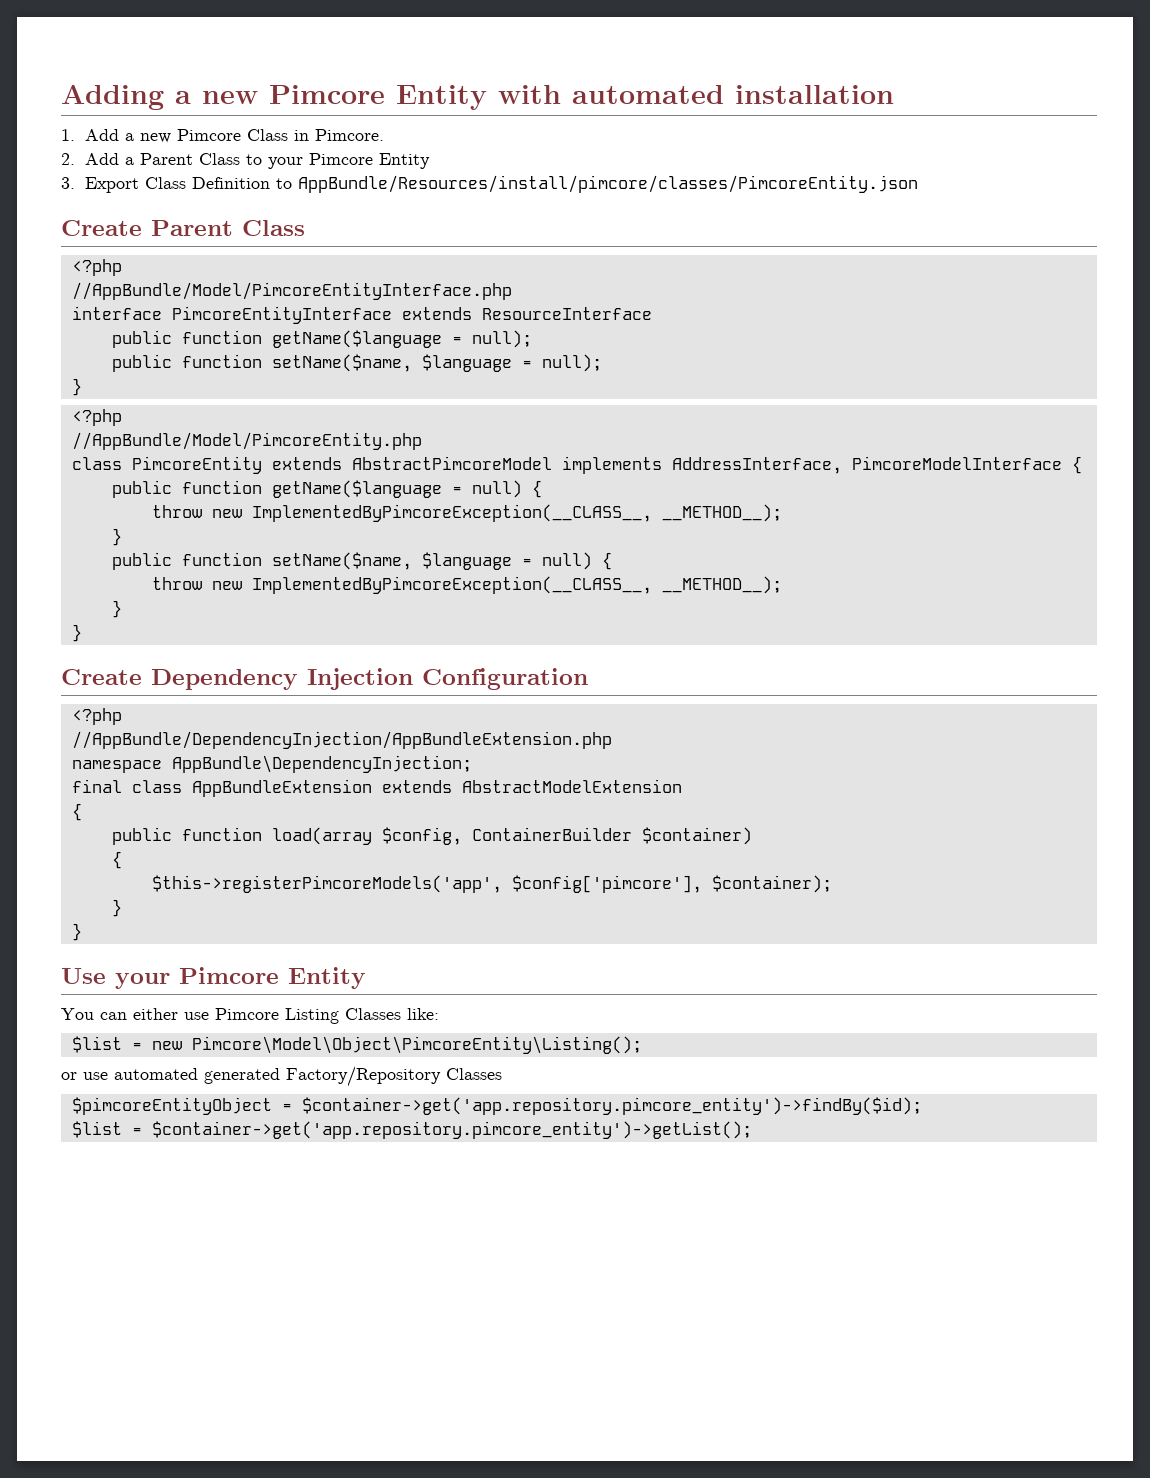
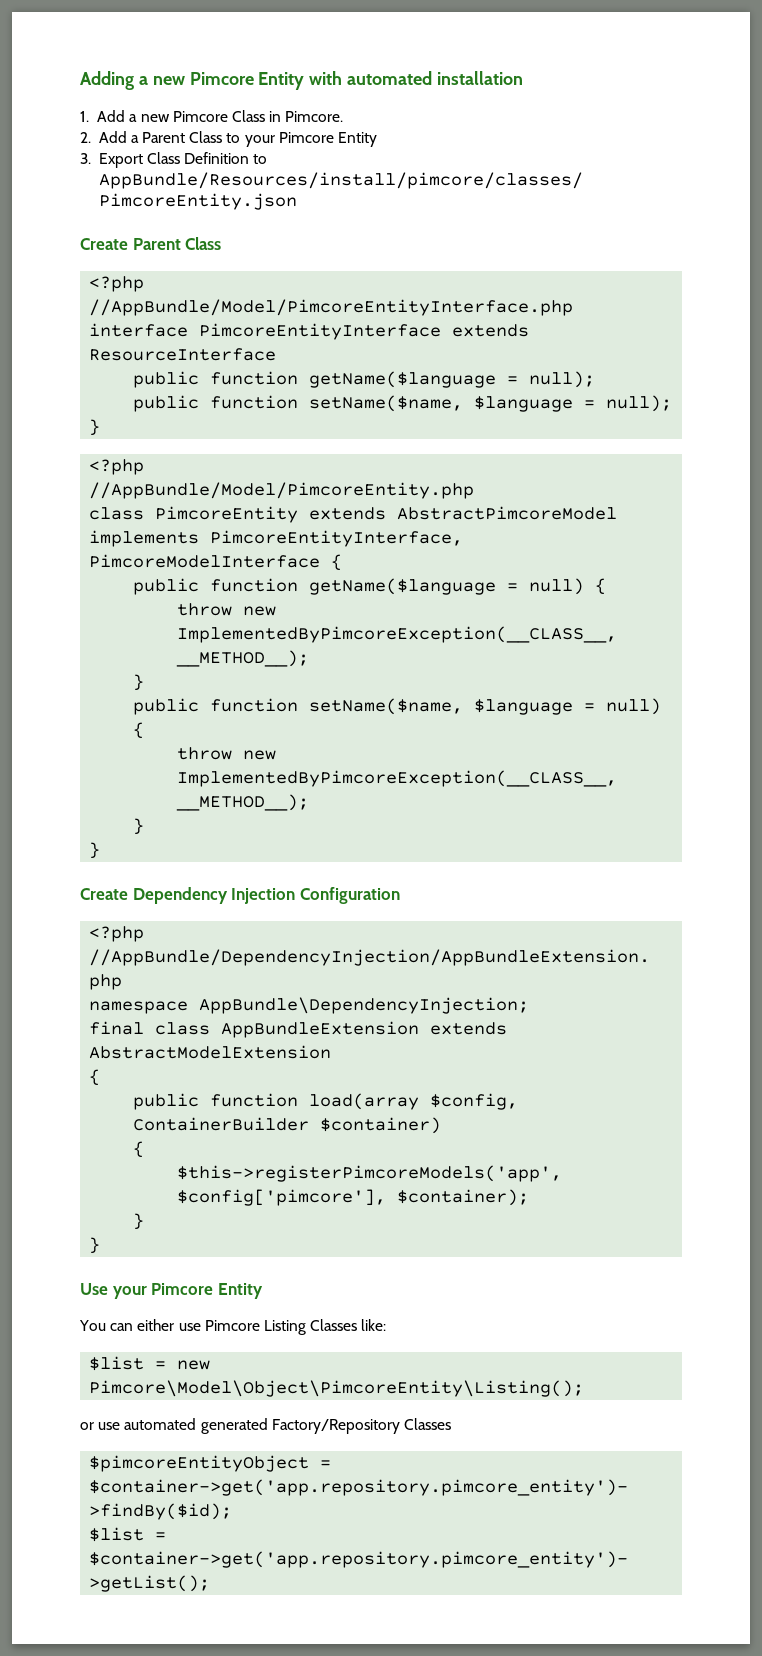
- class PimcoreEntity extends AbstractPimcoreModel implements AddressInterface, PimcoreModelInterface {
+ class PimcoreEntity extends AbstractPimcoreModel implements PimcoreEntityInterface, PimcoreModelInterface {

